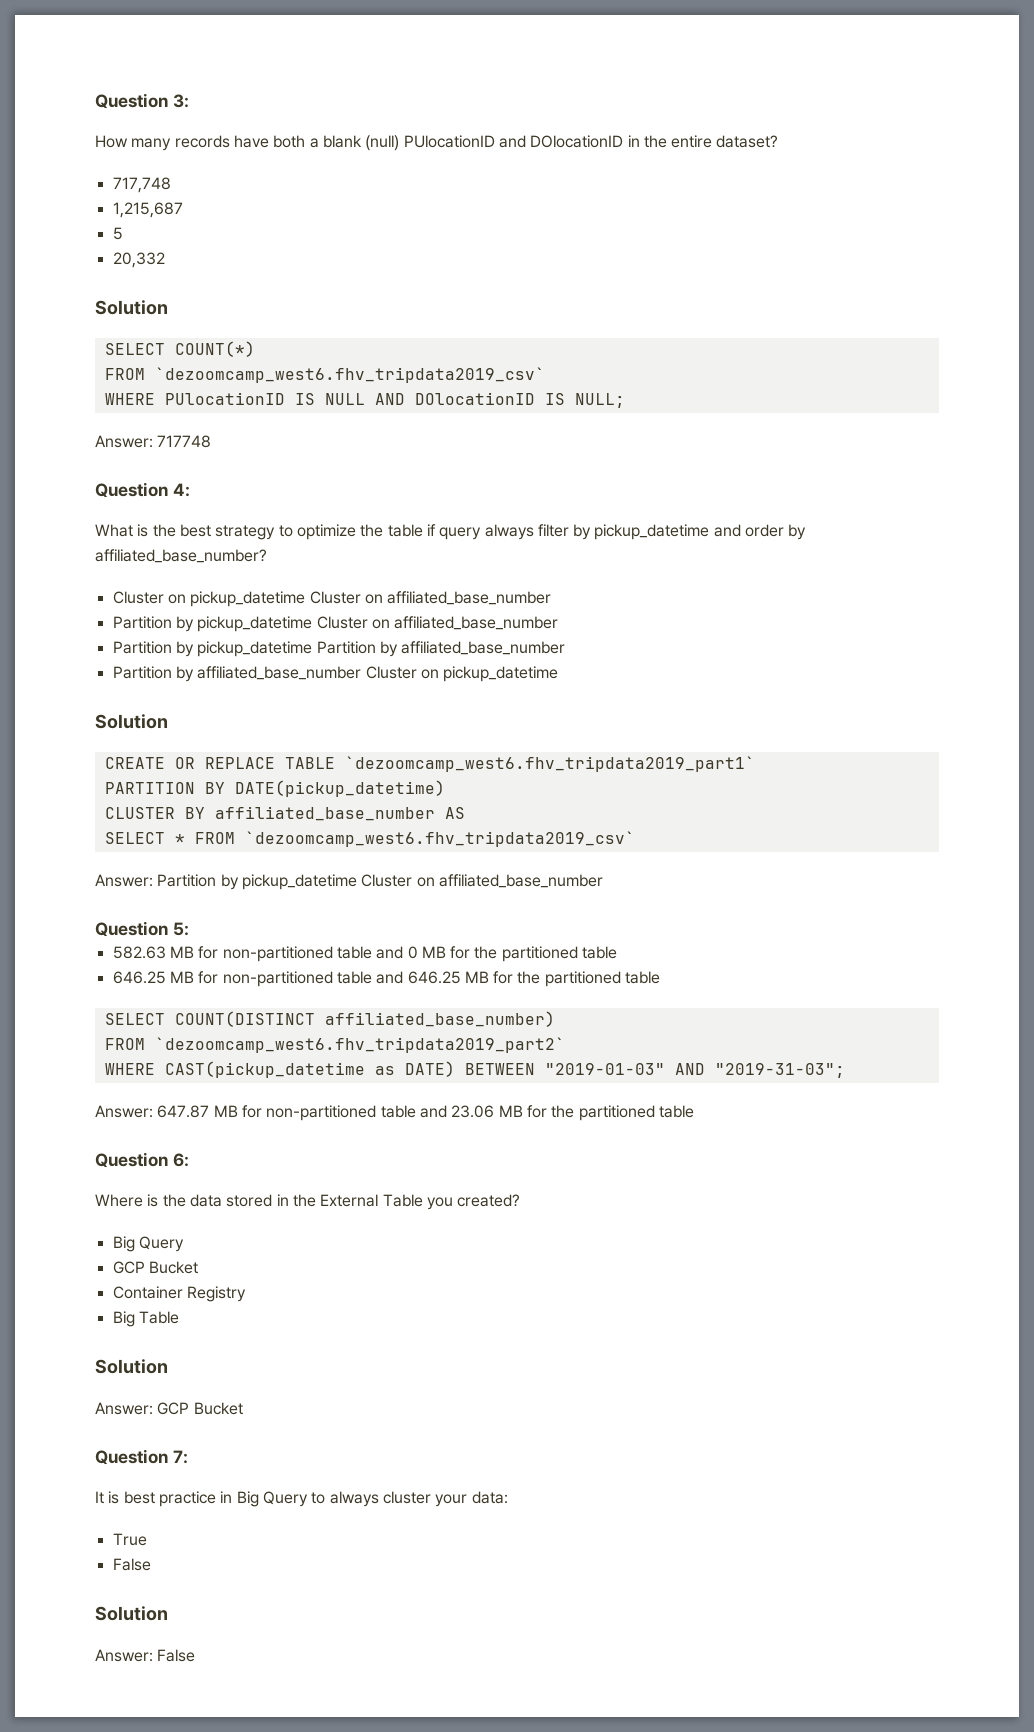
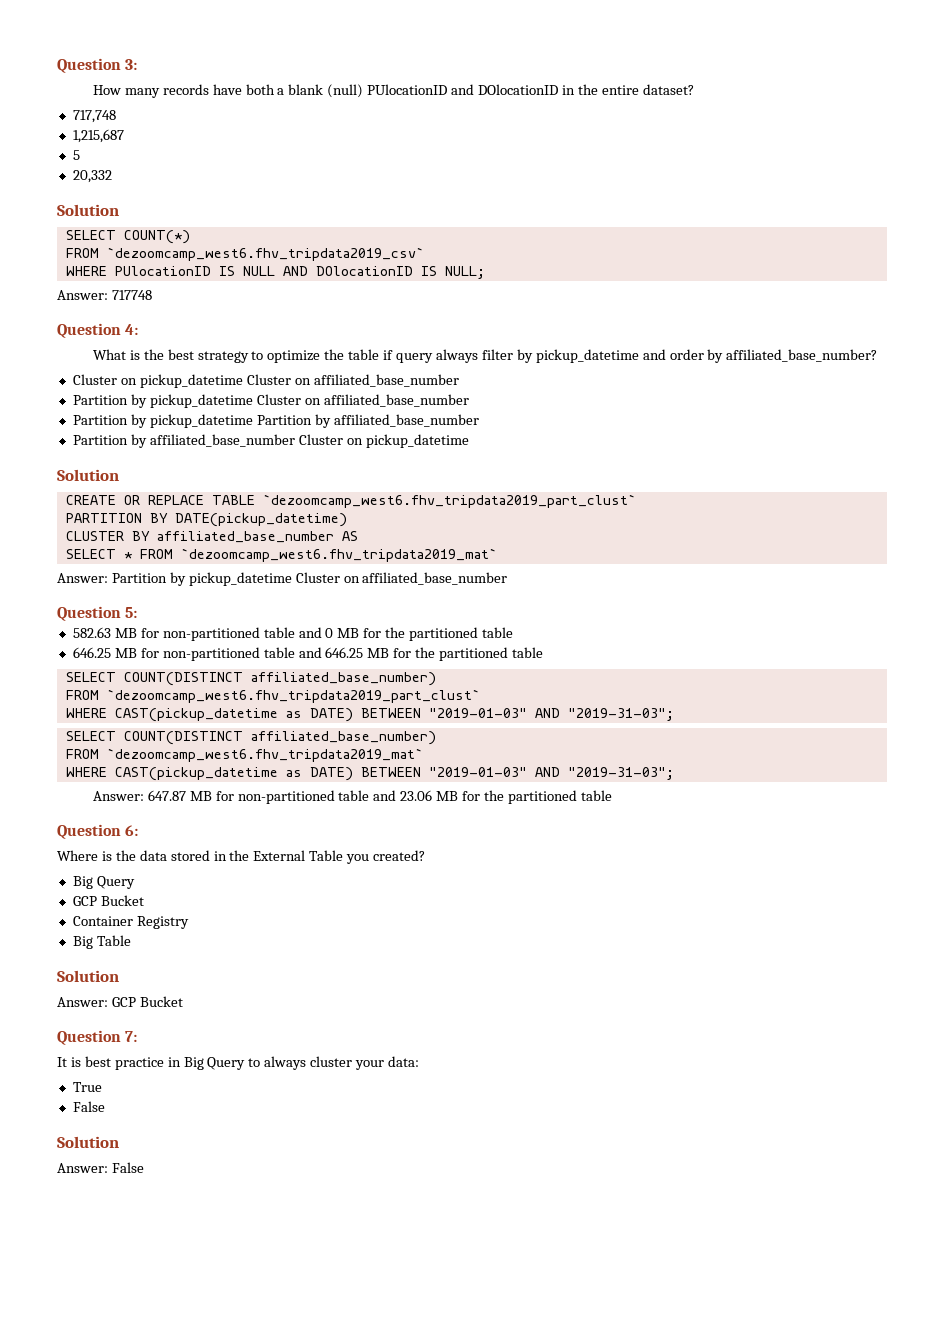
- CREATE OR REPLACE TABLE `dezoomcamp_west6.fhv_tripdata2019_part1`
+ CREATE OR REPLACE TABLE `dezoomcamp_west6.fhv_tripdata2019_part_clust`
- SELECT * FROM `dezoomcamp_west6.fhv_tripdata2019_csv`
+ SELECT * FROM `dezoomcamp_west6.fhv_tripdata2019_mat`
- FROM `dezoomcamp_west6.fhv_tripdata2019_part2`
+ FROM `dezoomcamp_west6.fhv_tripdata2019_part_clust`
+ WHERE CAST(pickup_datetime as DATE) BETWEEN "2019-01-03" AND "2019-31-03";
+ SELECT COUNT(DISTINCT affiliated_base_number)
+ FROM `dezoomcamp_west6.fhv_tripdata2019_mat`

